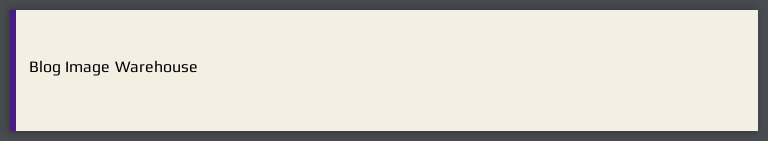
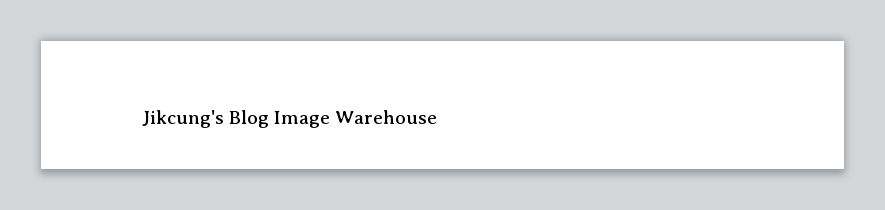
- Blog Image Warehouse
+ Jikcung's Blog Image Warehouse

